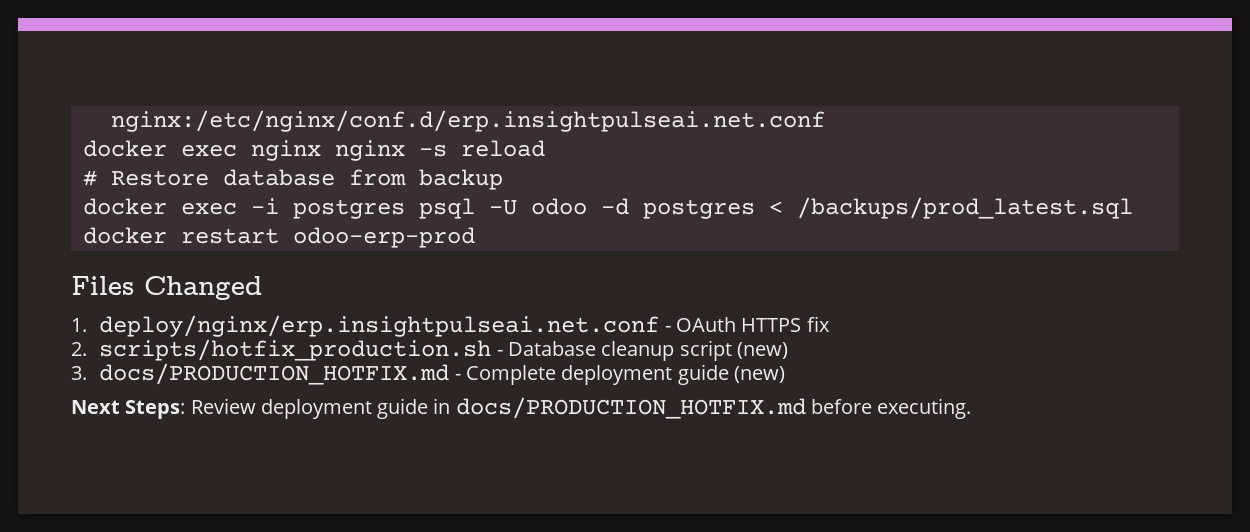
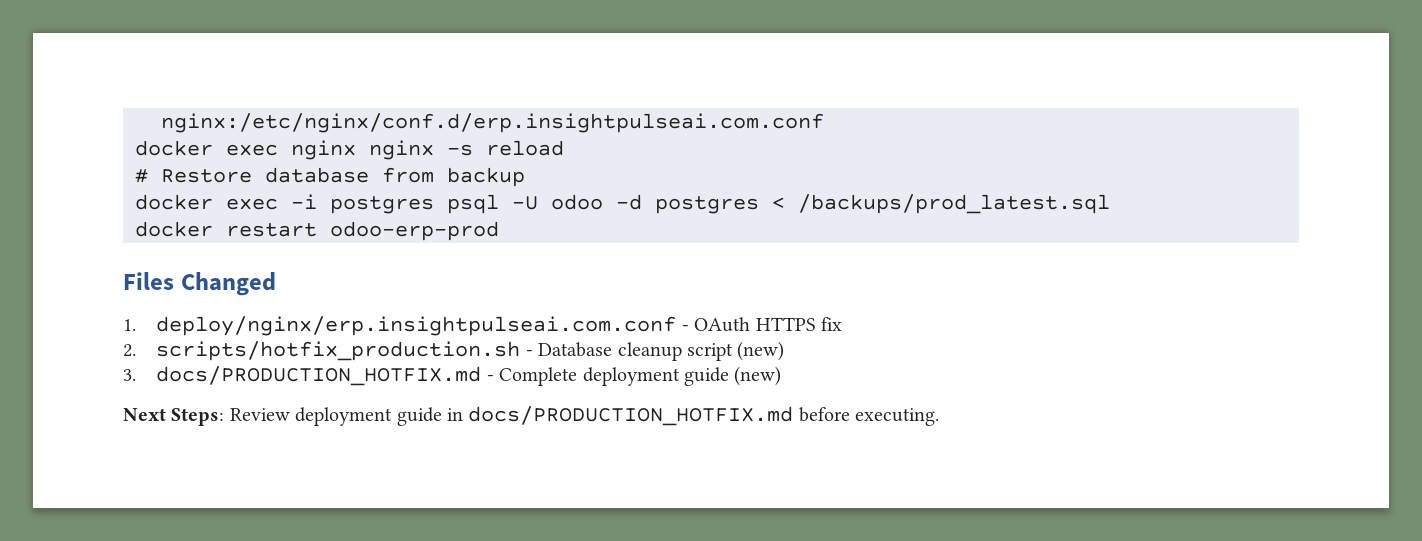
- nginx:/etc/nginx/conf.d/erp.insightpulseai.net.conf
+ nginx:/etc/nginx/conf.d/erp.insightpulseai.com.conf
- 1. deploy/nginx/erp.insightpulseai.net.conf - OAuth HTTPS fix
+ 1. deploy/nginx/erp.insightpulseai.com.conf - OAuth HTTPS fix

